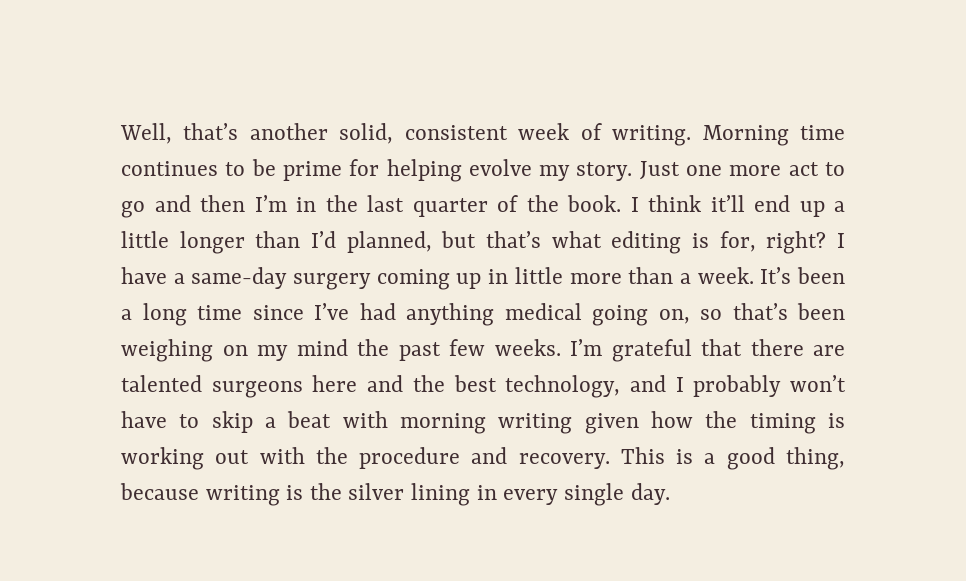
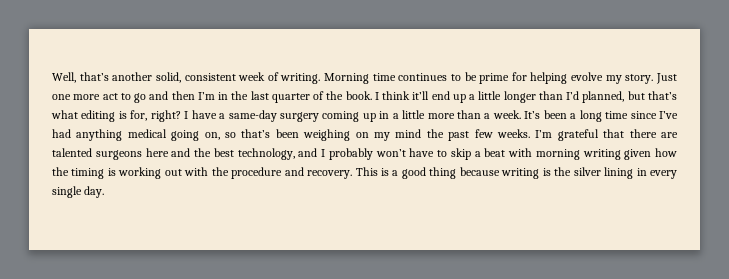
- I have a same-day surgery coming up in little more than a week.
+ I have a same-day surgery coming up in a little more than a week.
- This is a good thing, because writing is the silver lining in every single day.
+ This is a good thing because writing is the silver lining in every single day.

